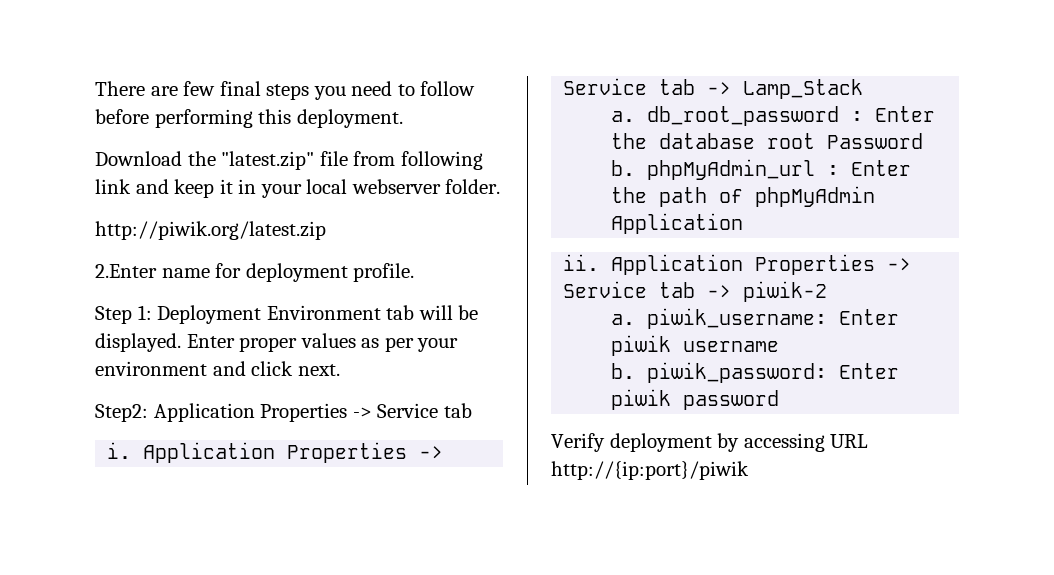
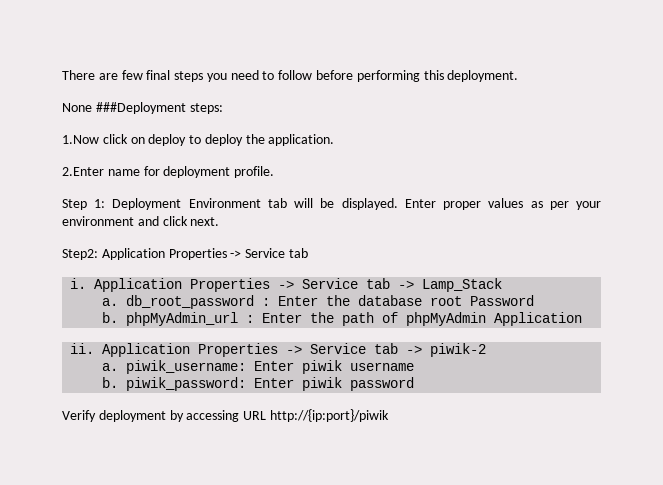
- Download the "latest.zip" file from following link and keep it in your local webserver folder.
- http://piwik.org/latest.zip
+ None ###Deployment steps:
+ 1.Now click on deploy to deploy the application.

